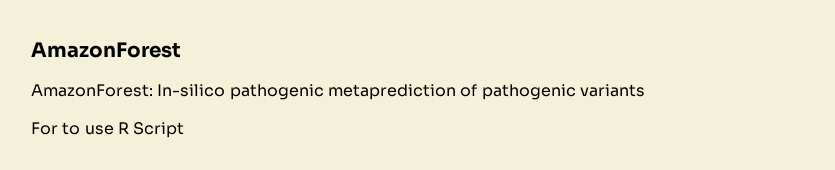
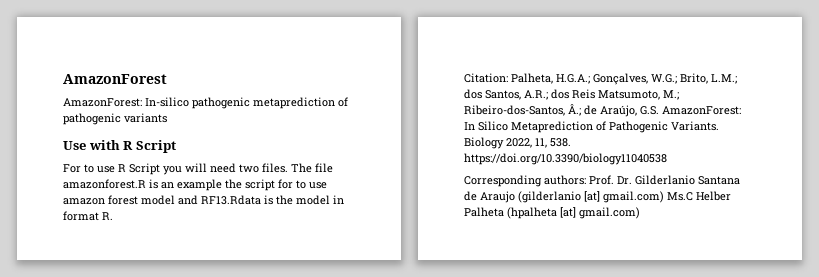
+ Use with R Script
- For to use R Script
+ For to use R Script you will need two files. The file amazonforest.R is an example the script for to use amazon forest model and RF13.Rdata is the model in format R.
+ Citation: Palheta, H.G.A.; Gonçalves, W.G.; Brito, L.M.; dos Santos, A.R.; dos Reis Matsumoto, M.; Ribeiro-dos-Santos, Â.; de Araújo, G.S. AmazonForest: In Silico Metaprediction of Pathogenic Variants. Biology 2022, 11, 538. https://doi.org/10.3390/biology11040538
+ Corresponding authors: Prof. Dr. Gilderlanio Santana de Araujo (gilderlanio [at] gmail.com) Ms.C Helber Palheta (hpalheta [at] gmail.com)

